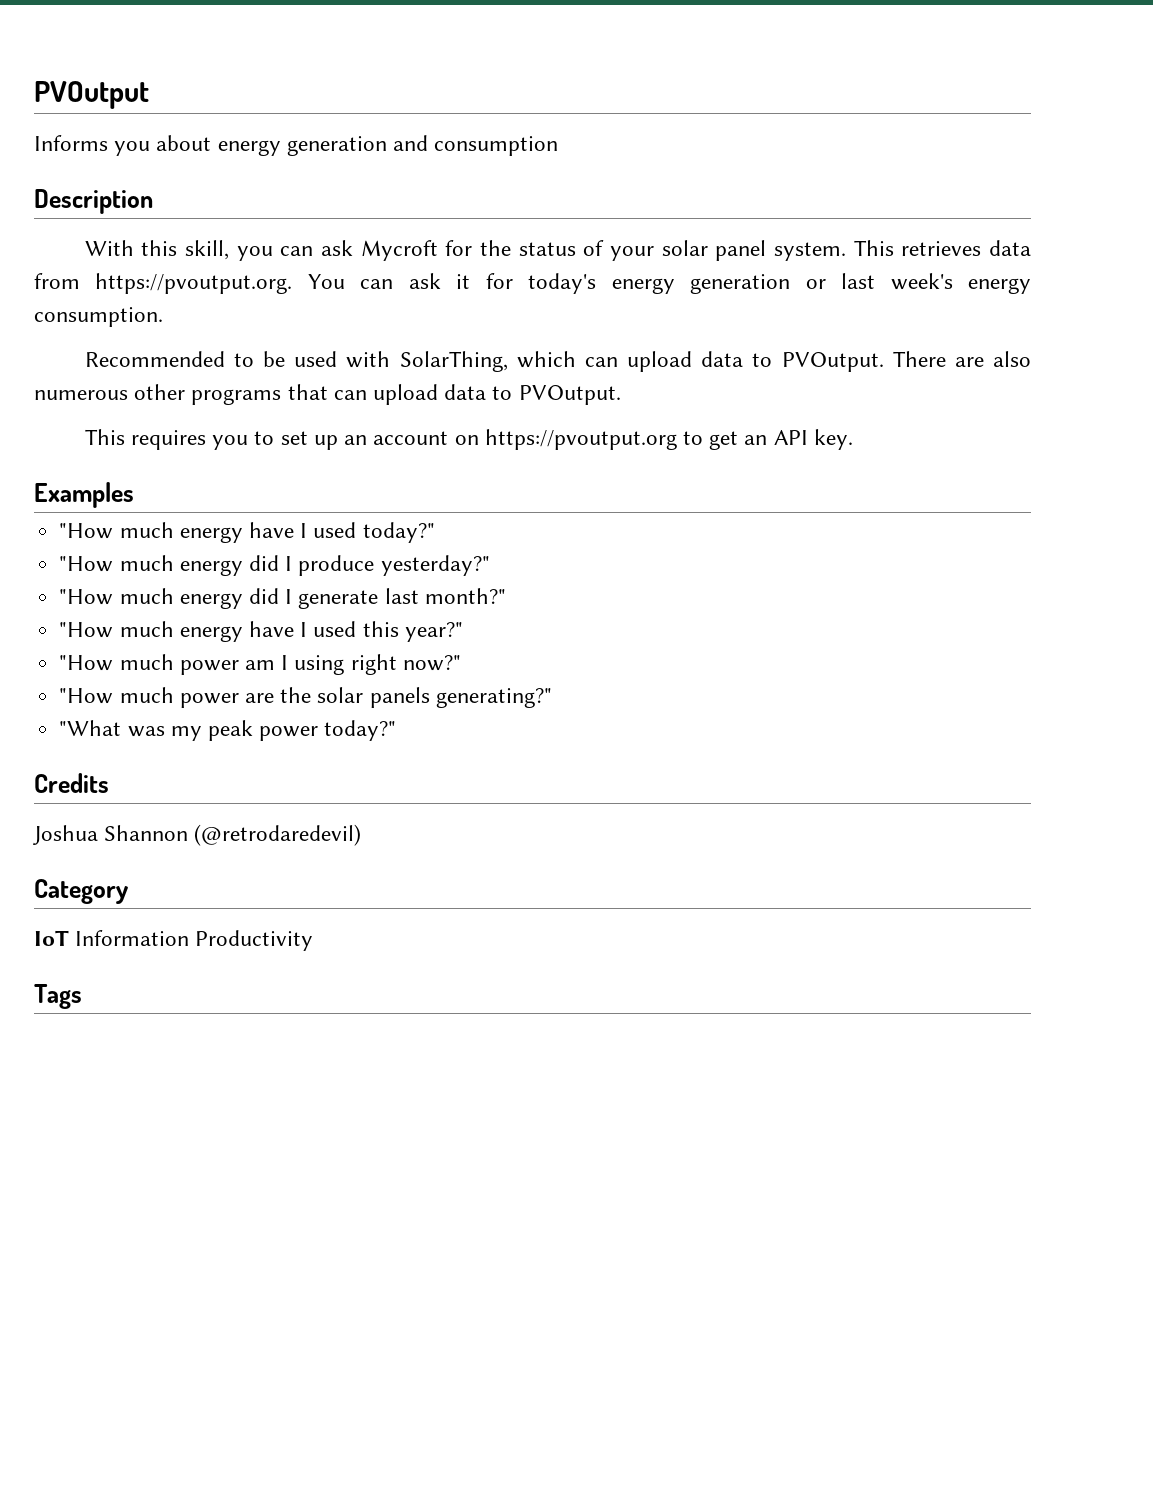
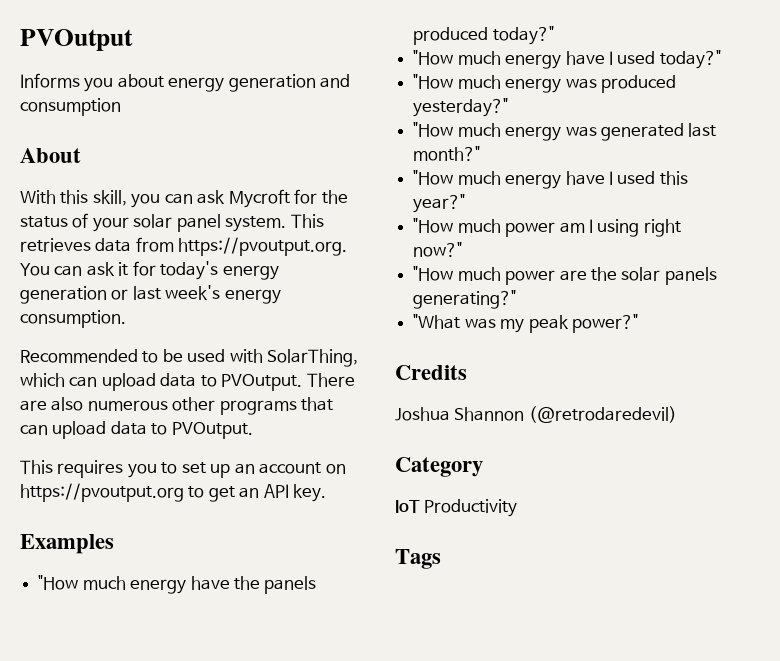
- Description
+ About
+ "How much energy have the panels produced today?"
- "How much energy did I produce yesterday?"
+ "How much energy was produced yesterday?"
- "How much energy did I generate last month?"
+ "How much energy was generated last month?"
- "What was my peak power today?"
+ "What was my peak power?"
- IoT Information Productivity
+ IoT Productivity

